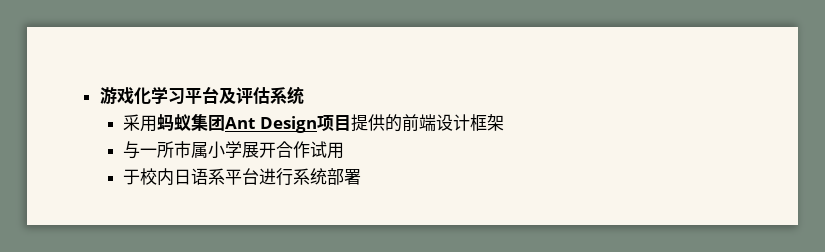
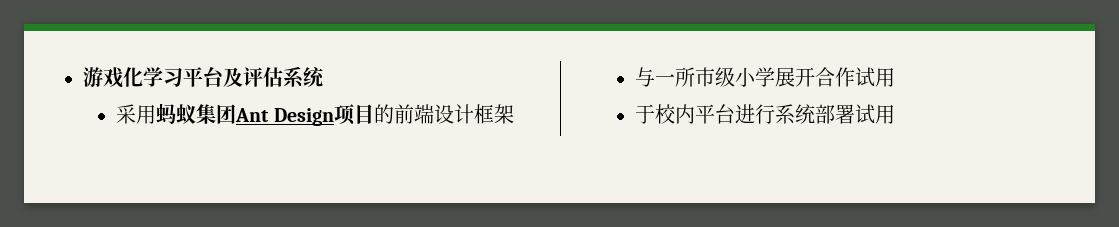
- 采用蚂蚁集团Ant Design项目提供的前端设计框架
+ 采用蚂蚁集团Ant Design项目的前端设计框架
- 与一所市属小学展开合作试用
+ 与一所市级小学展开合作试用
- 于校内日语系平台进行系统部署
+ 于校内平台进行系统部署试用

